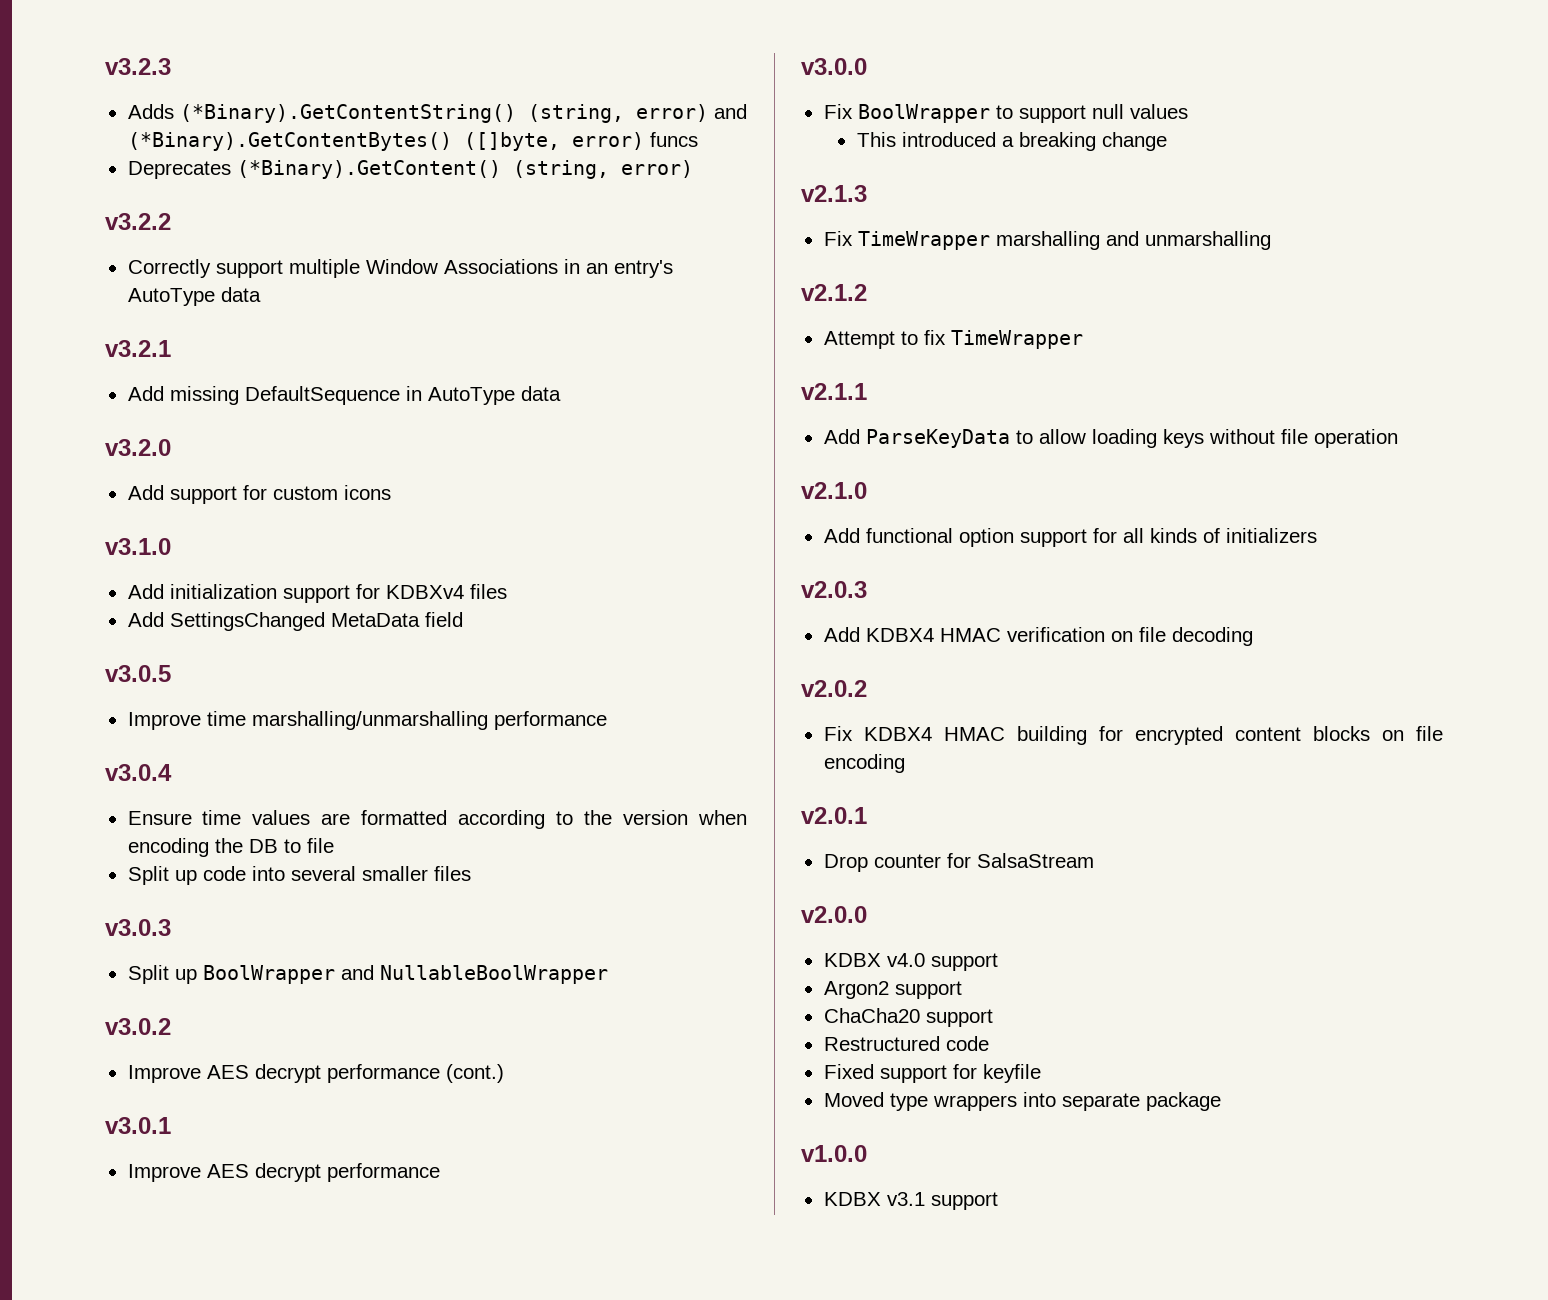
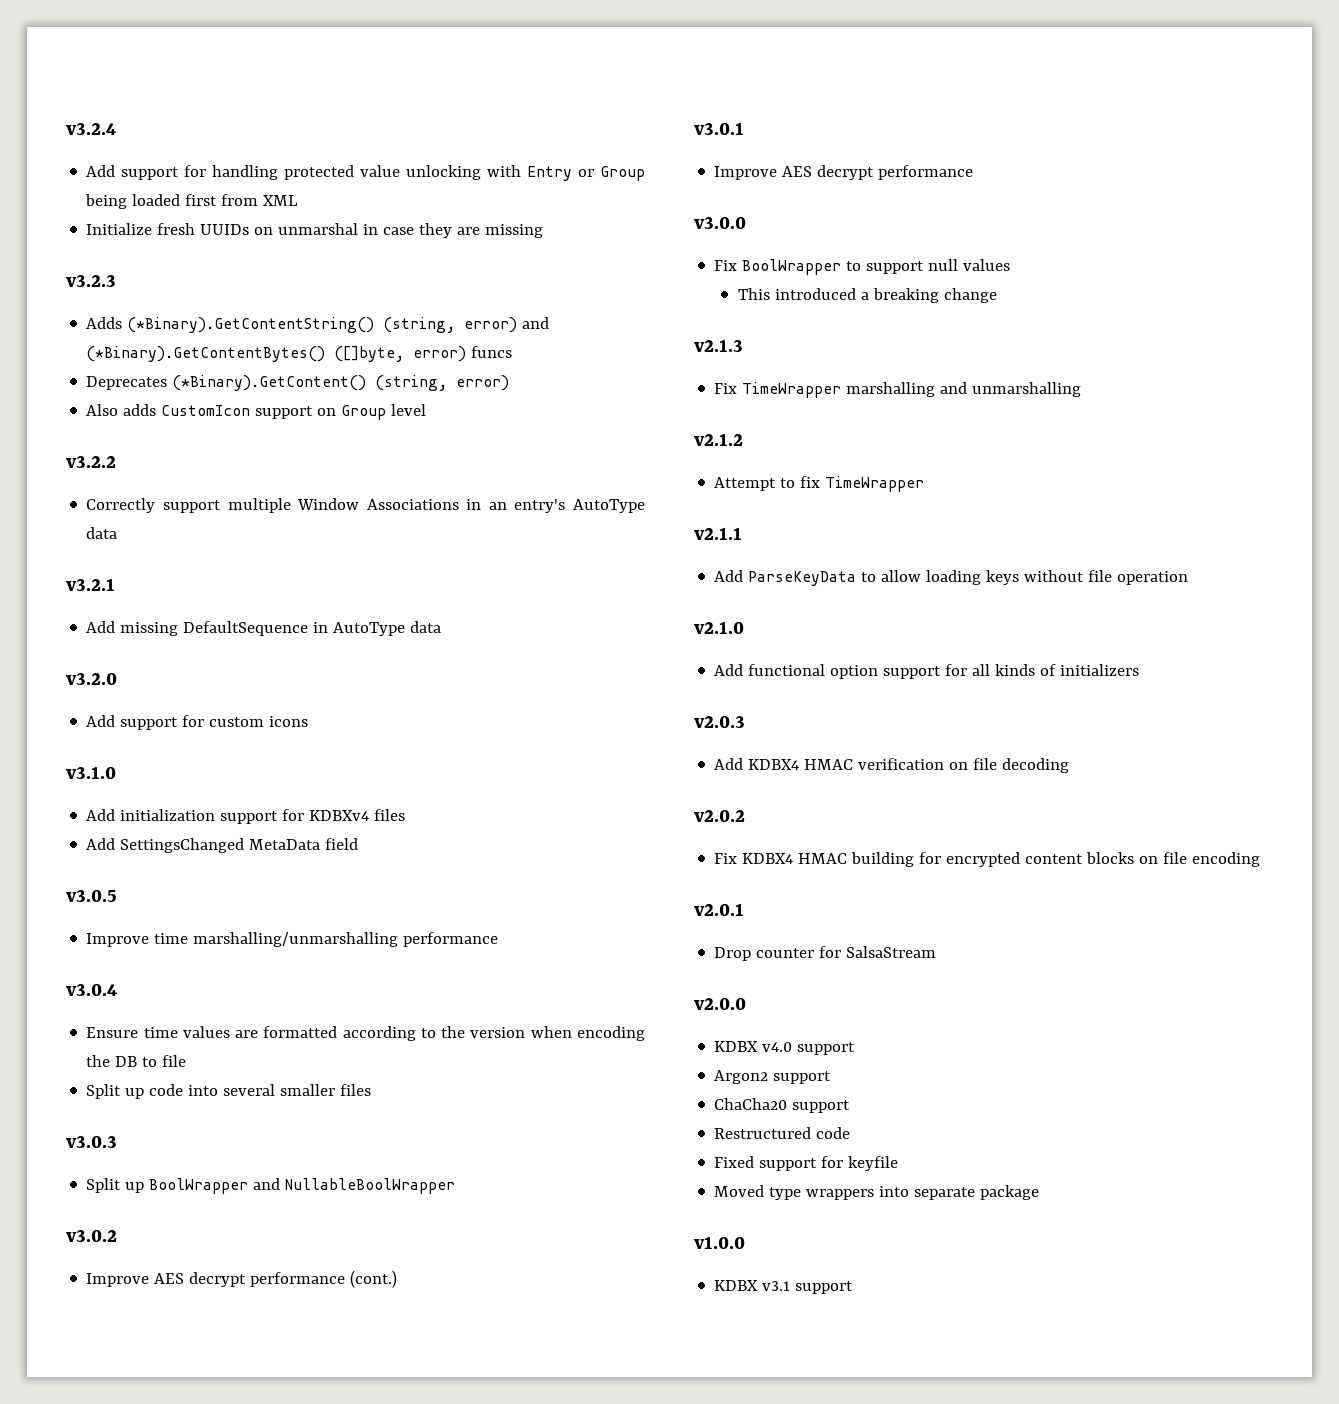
+ v3.2.4
+ Add support for handling protected value unlocking with Entry or Group being loaded first from XML
+ Initialize fresh UUIDs on unmarshal in case they are missing
+ Also adds CustomIcon support on Group level

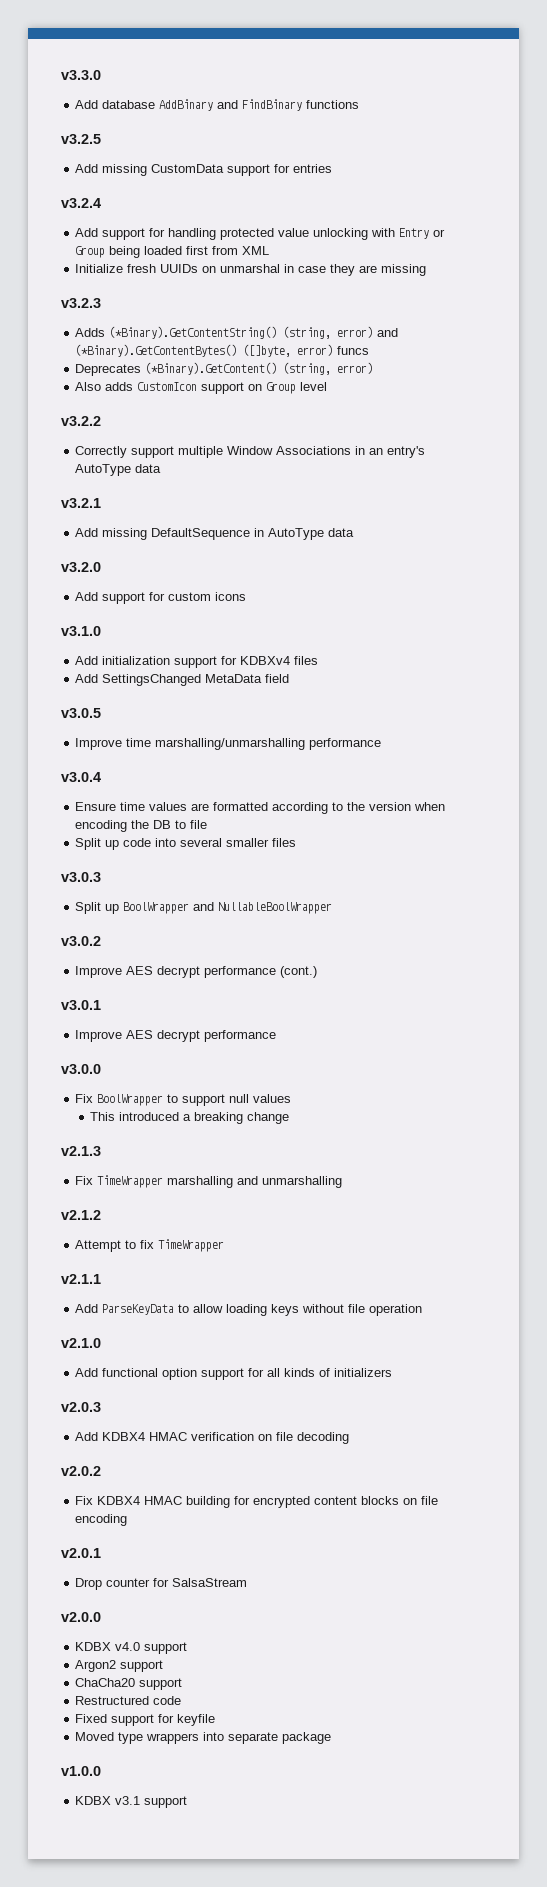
+ v3.3.0
+ Add database AddBinary and FindBinary functions
+ v3.2.5
+ Add missing CustomData support for entries

